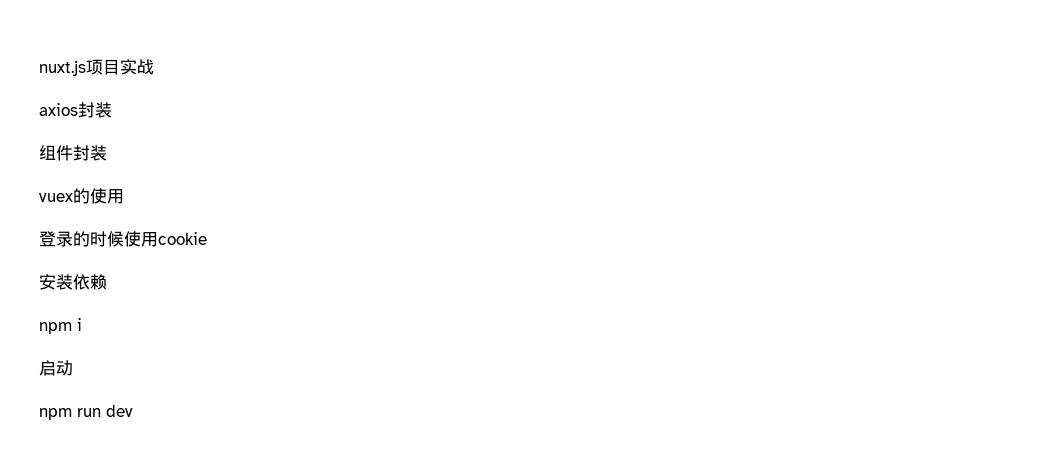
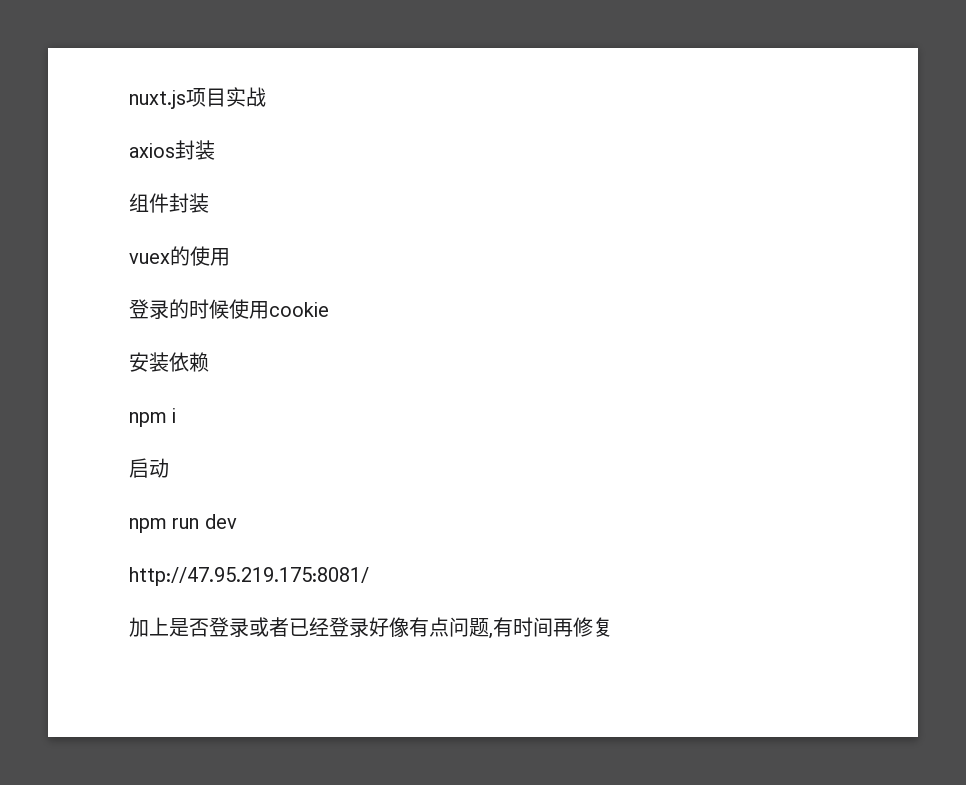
+ http://47.95.219.175:8081/
+ 加上是否登录或者已经登录好像有点问题,有时间再修复

